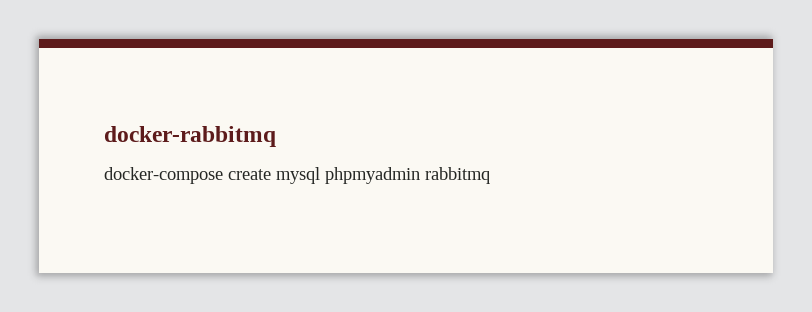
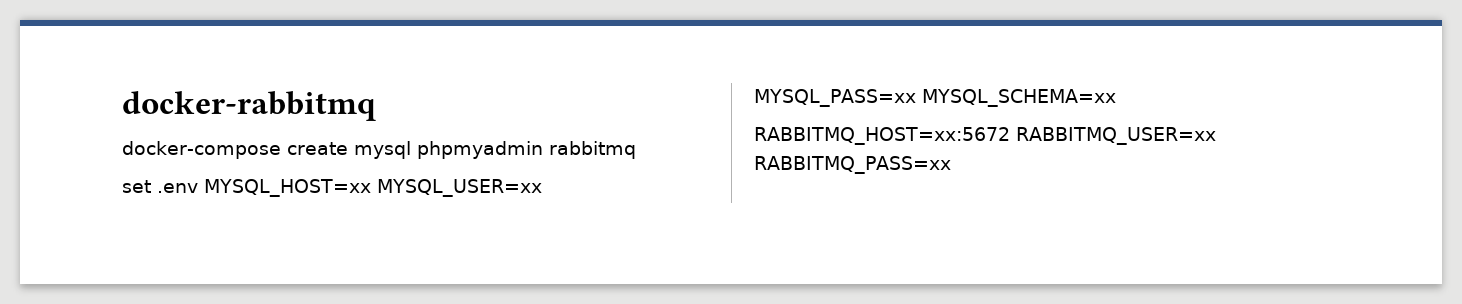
+ set .env MYSQL_HOST=xx MYSQL_USER=xx MYSQL_PASS=xx MYSQL_SCHEMA=xx
+ RABBITMQ_HOST=xx:5672 RABBITMQ_USER=xx RABBITMQ_PASS=xx

